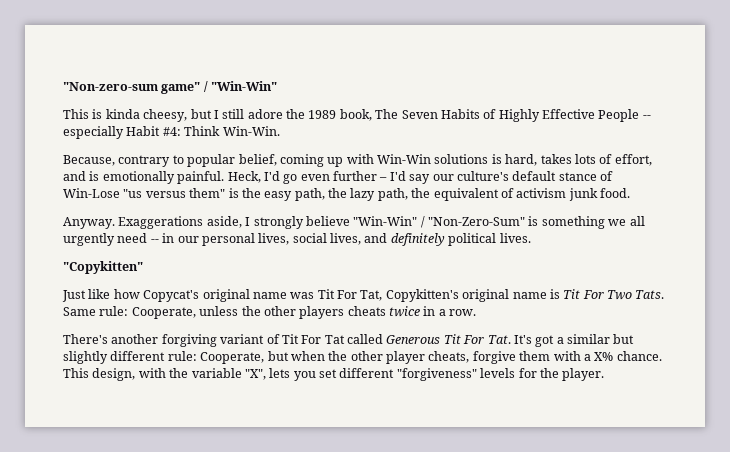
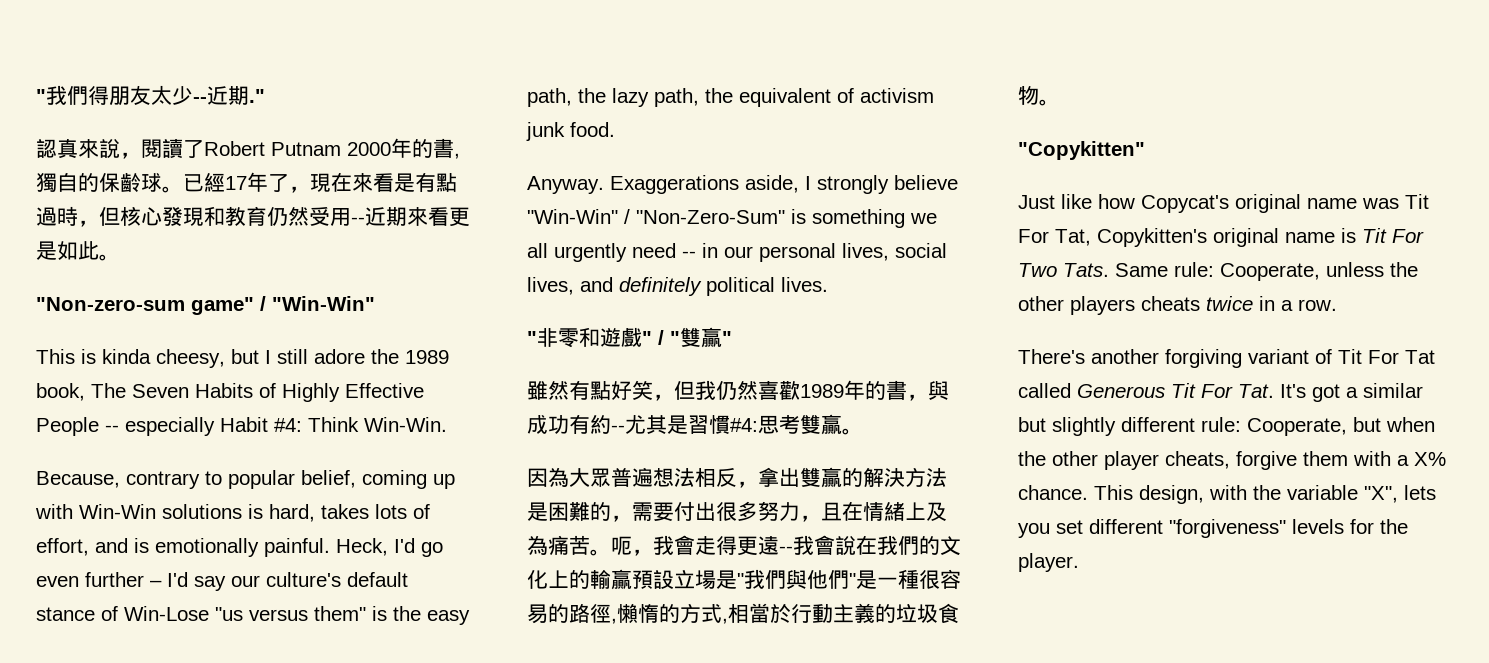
+ "我們得朋友太少--近期."
+ 認真來說，閱讀了Robert Putnam 2000年的書,獨自的保齡球。已經17年了，現在來看是有點過時，但核心發現和教育仍然受用--近期來看更是如此。
+ "非零和遊戲" / "雙贏"
+ 雖然有點好笑，但我仍然喜歡1989年的書，與成功有約--尤其是習慣#4:思考雙贏。
+ 因為大眾普遍想法相反，拿出雙贏的解決方法是困難的，需要付出很多努力，且在情緒上及為痛苦。呃，我會走得更遠--我會說在我們的文化上的輸贏預設立場是"我們與他們"是一種很容易的路徑,懶惰的方式,相當於行動主義的垃圾食物。

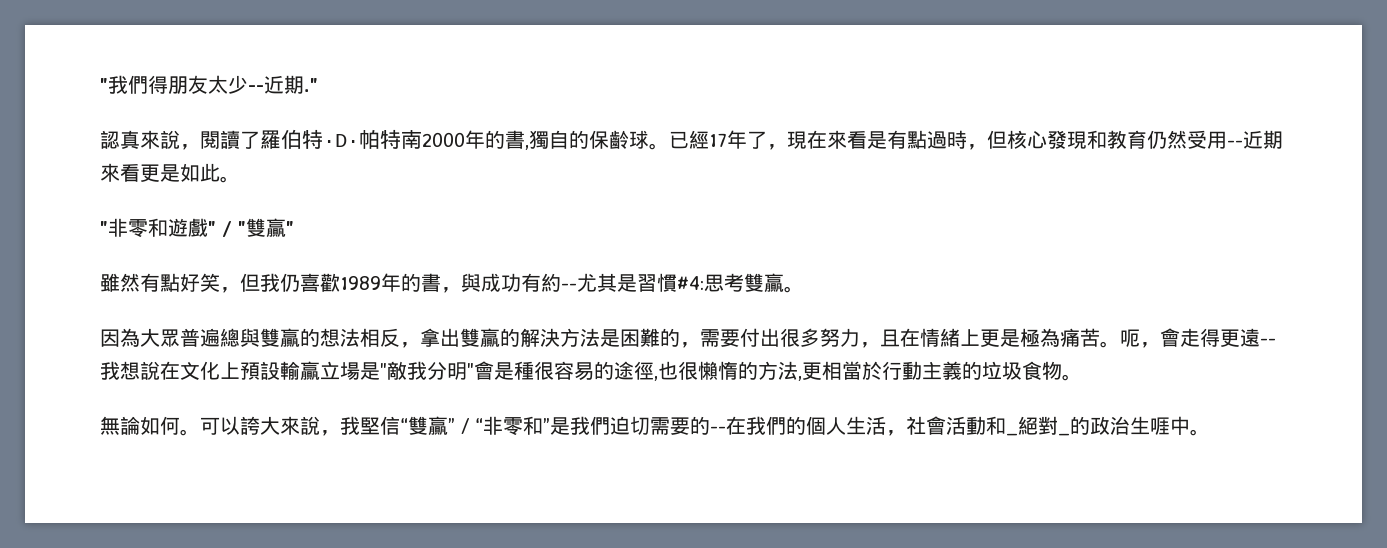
- 認真來說，閱讀了Robert Putnam 2000年的書,獨自的保齡球。
+ 認真來說，閱讀了羅伯特·D·帕特南2000年的書,獨自的保齡球。
- "Non-zero-sum game" / "Win-Win"
- This is kinda cheesy, but I still adore the 1989 book, The Seven Habits of Highly Effective People -- especially Habit #4: Think Win-Win.
- Because, contrary to popular belief, coming up with Win-Win solutions is hard, takes lots of effort, and is emotionally painful. Heck, I'd go even further – I'd say our culture's default stance of Win-Lose "us versus them" is the easy path, the lazy path, the equivalent of activism junk food.
- Anyway. Exaggerations aside, I strongly believe "Win-Win" / "Non-Zero-Sum" is something we all urgently need -- in our personal lives, social lives, and definitely political lives.
- 雖然有點好笑，但我仍然喜歡1989年的書，與成功有約--尤其是習慣#4:思考雙贏。
+ 雖然有點好笑，但我仍喜歡1989年的書，與成功有約--尤其是習慣#4:思考雙贏。
- 因為大眾普遍想法相反，拿出雙贏的解決方法是困難的，需要付出很多努力，且在情緒上及為痛苦。
+ 因為大眾普遍總與雙贏的想法相反，拿出雙贏的解決方法是困難的，需要付出很多努力，且在情緒上更是極為痛苦。
- 呃，我會走得更遠--我會說在我們的文化上的輸贏預設立場是"我們與他們"是一種很容易的路徑,懶惰的方式,相當於行動主義的垃圾食物。
+ 呃，會走得更遠--我想說在文化上預設輸贏立場是"敵我分明"會是種很容易的途徑,也很懶惰的方法,更相當於行動主義的垃圾食物。
- "Copykitten"
- Just like how Copycat's original name was Tit For Tat, Copykitten's original name is Tit For Two Tats. Same rule: Cooperate, unless the other players cheats twice in a row.
- There's another forgiving variant of Tit For Tat called Generous Tit For Tat. It's got a similar but slightly different rule: Cooperate, but when the other player cheats, forgive them with a X% chance. This design, with the variable "X", lets you set different "forgiveness" levels for the player.
+ 無論如何。可以誇大來說，我堅信“雙贏” / “非零和”是我們迫切需要的--在我們的個人生活，社會活動和_絕對_的政治生啀中。

